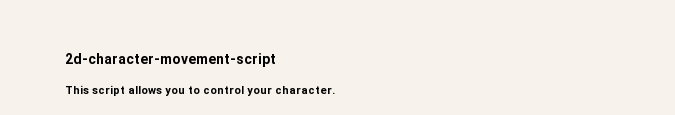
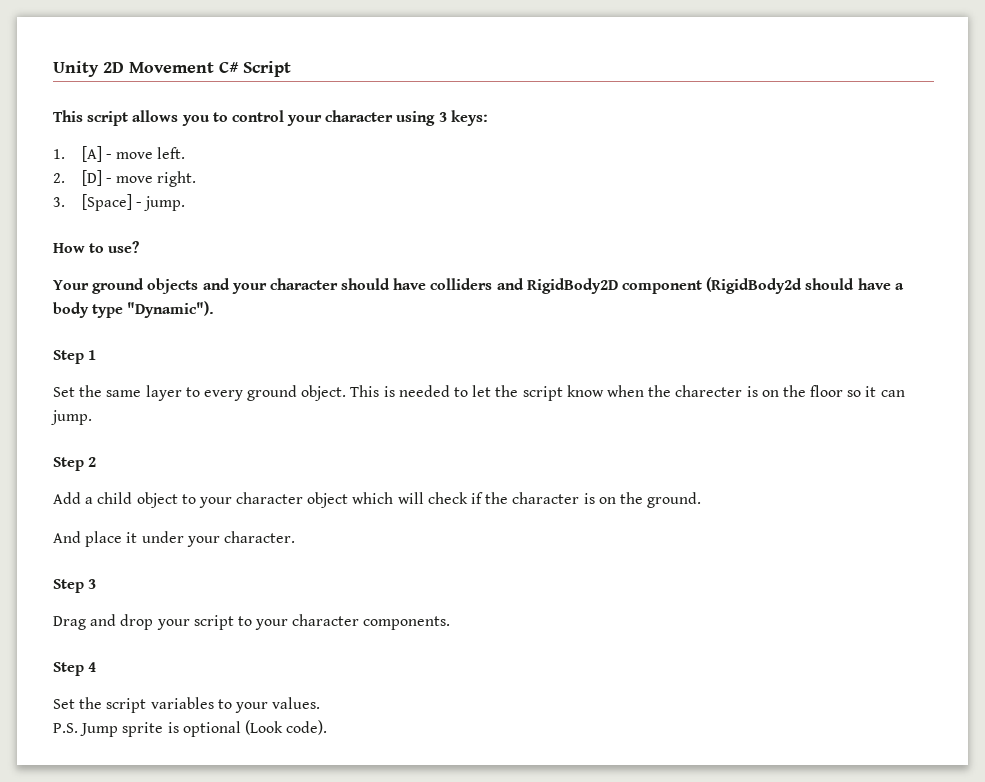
- 2d-character-movement-script
+ Unity 2D Movement C# Script
- This script allows you to control your character.
+ This script allows you to control your character using 3 keys:
+ 1. [A] - move left.
+ 2. [D] - move right.
+ 3. [Space] - jump.
+ How to use?
+ Your ground objects and your character should have colliders and RigidBody2D component (RigidBody2d should have a body type "Dynamic").
+ Step 1
+ Set the same layer to every ground object. This is needed to let the script know when the charecter is on the floor so it can jump.
+ Step 2
+ Add a child object to your character object which will check if the character is on the ground.
+ And place it under your character.
+ Step 3
+ Drag and drop your script to your character components.
+ Step 4
+ Set the script variables to your values.
+ P.S. Jump sprite is optional (Look code).

